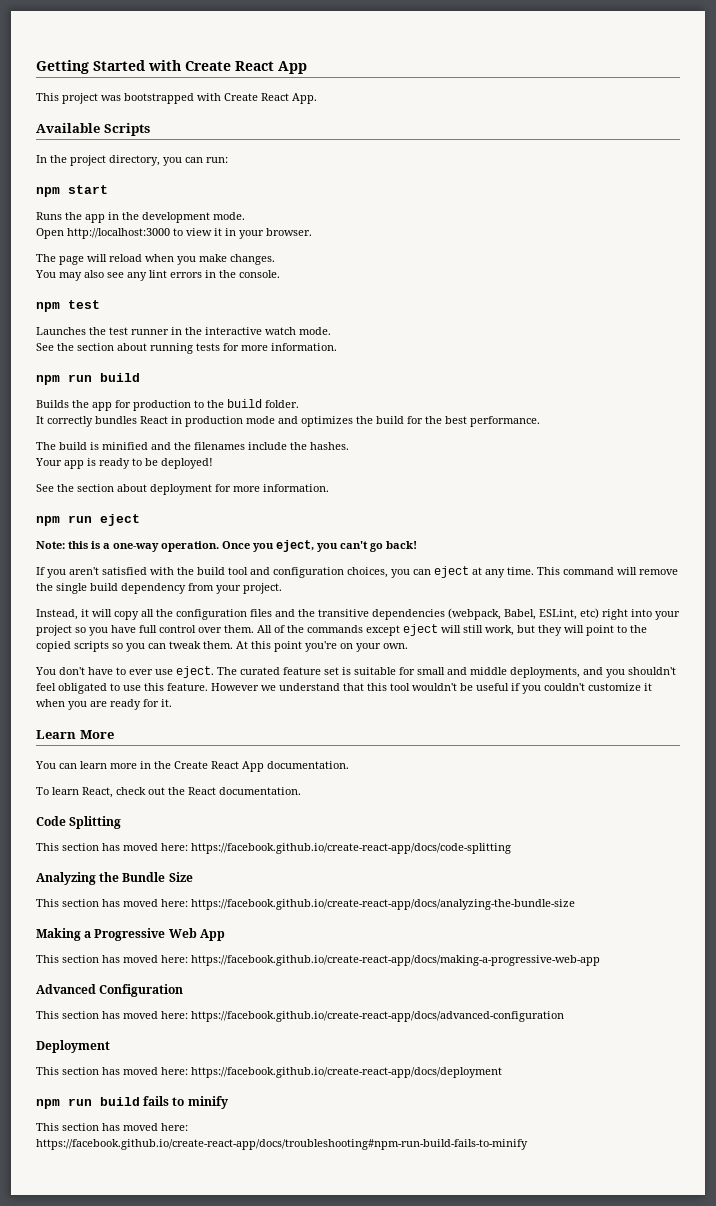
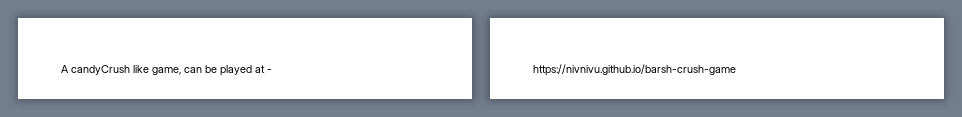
- Getting Started with Create React App
- This project was bootstrapped with Create React App.
- Available Scripts
- In the project directory, you can run:
- npm start
- Runs the app in the development mode.
- Open http://localhost:3000 to view it in your browser.
- The page will reload when you make changes.
- You may also see any lint errors in the console.
- npm test
- Launches the test runner in the interactive watch mode.
- See the section about running tests for more information.
- npm run build
- Builds the app for production to the build folder.
- It correctly bundles React in production mode and optimizes the build for the best performance.
- The build is minified and the filenames include the hashes.
- Your app is ready to be deployed!
- See the section about deployment for more information.
- npm run eject
- Note: this is a one-way operation. Once you eject, you can't go back!
- If you aren't satisfied with the build tool and configuration choices, you can eject at any time. This command will remove the single build dependency from your project.
- Instead, it will copy all the configuration files and the transitive dependencies (webpack, Babel, ESLint, etc) right into your project so you have full control over them. All of the commands except eject will still work, but they will point to the copied scripts so you can tweak them. At this point you're on your own.
- You don't have to ever use eject. The curated feature set is suitable for small and middle deployments, and you shouldn't feel obligated to use this feature. However we understand that this tool wouldn't be useful if you couldn't customize it when you are ready for it.
- Learn More
- You can learn more in the Create React App documentation.
- To learn React, check out the React documentation.
- Code Splitting
- This section has moved here: https://facebook.github.io/create-react-app/docs/code-splitting
- Analyzing the Bundle Size
- This section has moved here: https://facebook.github.io/create-react-app/docs/analyzing-the-bundle-size
- Making a Progressive Web App
- This section has moved here: https://facebook.github.io/create-react-app/docs/making-a-progressive-web-app
- Advanced Configuration
- This section has moved here: https://facebook.github.io/create-react-app/docs/advanced-configuration
- Deployment
- This section has moved here: https://facebook.github.io/create-react-app/docs/deployment
- npm run build fails to minify
- This section has moved here: https://facebook.github.io/create-react-app/docs/troubleshooting#npm-run-build-fails-to-minify
+ A candyCrush like game, can be played at - https://nivnivu.github.io/barsh-crush-game

